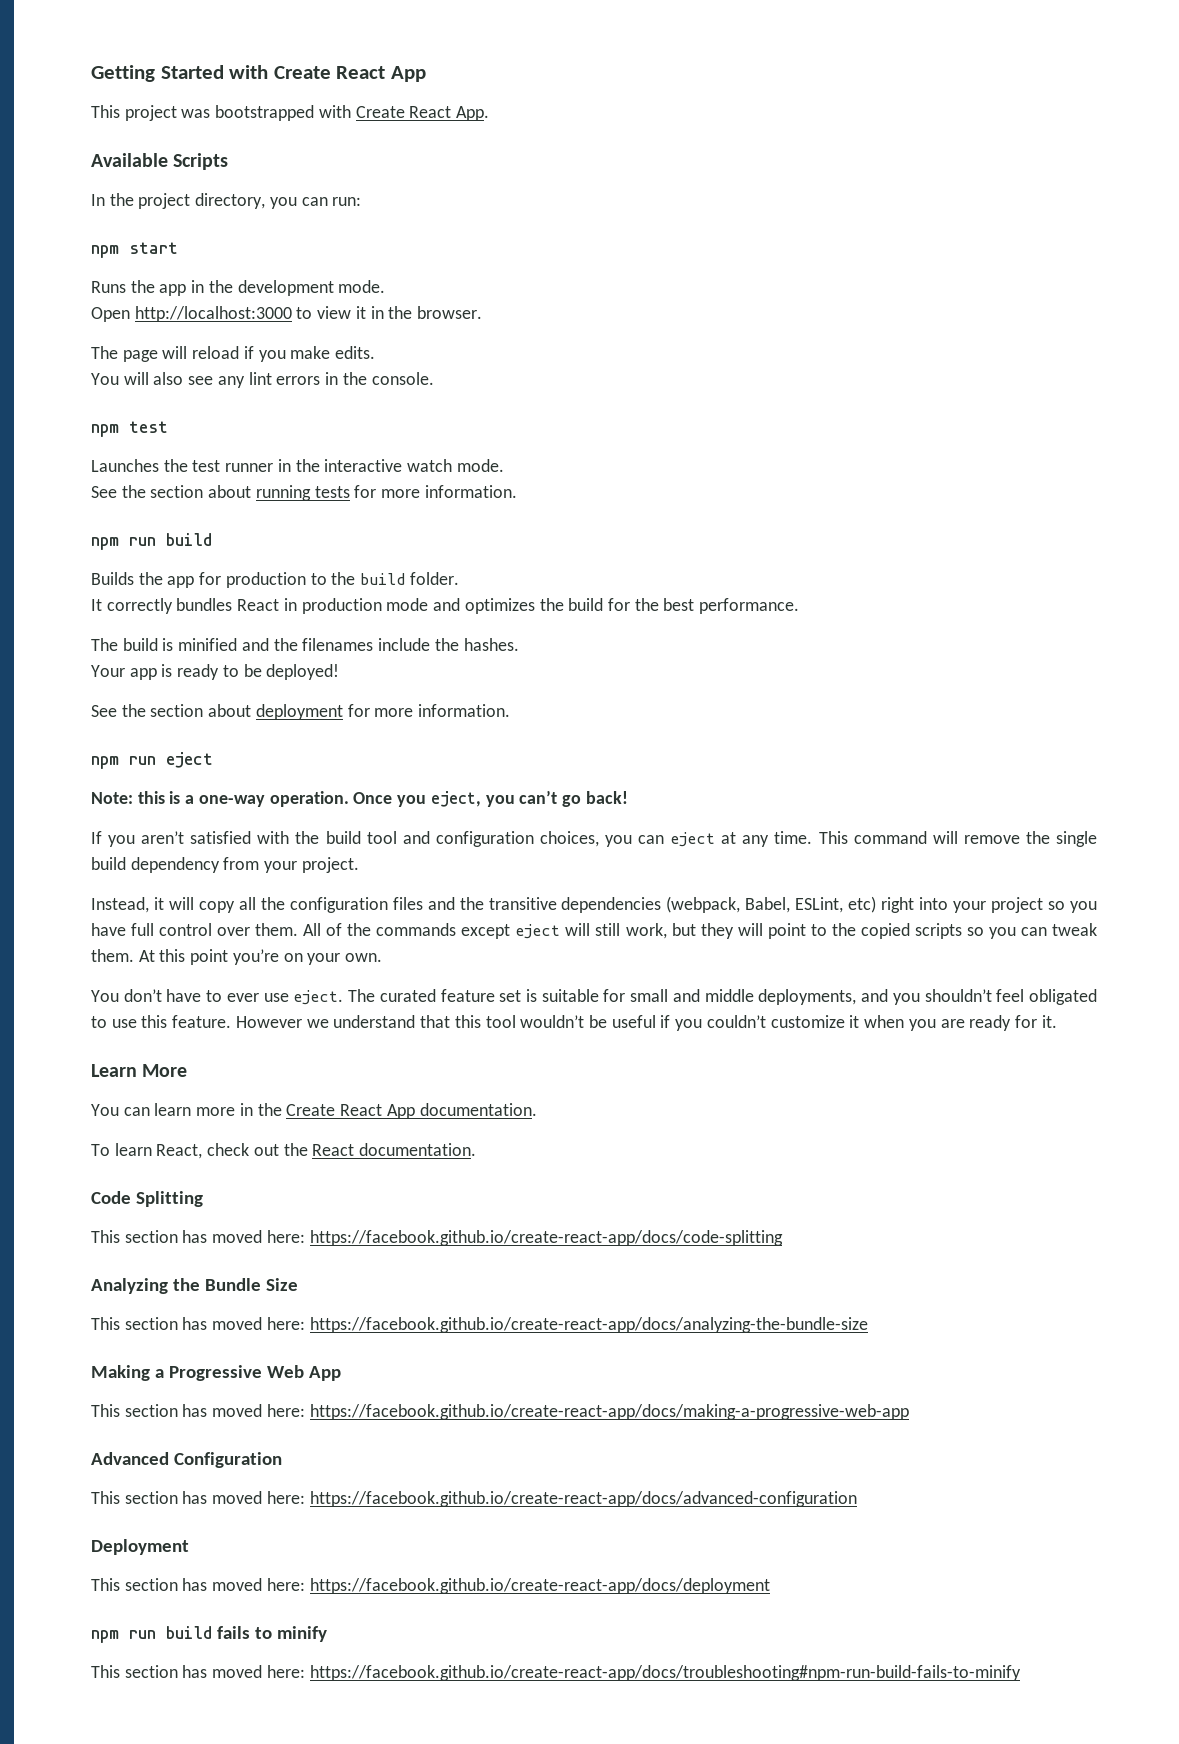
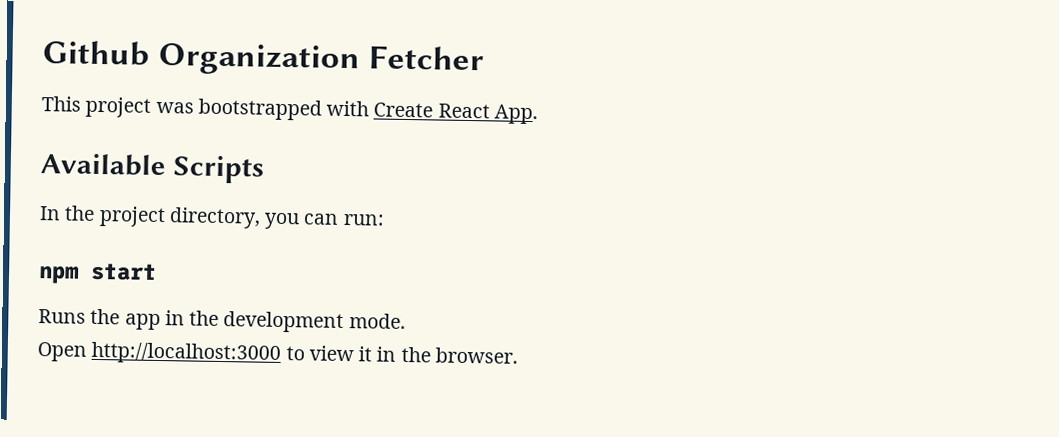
- Getting Started with Create React App
+ Github Organization Fetcher
- The page will reload if you make edits.
- You will also see any lint errors in the console.
- npm test
- Launches the test runner in the interactive watch mode.
- See the section about running tests for more information.
- npm run build
- Builds the app for production to the build folder.
- It correctly bundles React in production mode and optimizes the build for the best performance.
- The build is minified and the filenames include the hashes.
- Your app is ready to be deployed!
- See the section about deployment for more information.
- npm run eject
- Note: this is a one-way operation. Once you eject, you can’t go back!
- If you aren’t satisfied with the build tool and configuration choices, you can eject at any time. This command will remove the single build dependency from your project.
- Instead, it will copy all the configuration files and the transitive dependencies (webpack, Babel, ESLint, etc) right into your project so you have full control over them. All of the commands except eject will still work, but they will point to the copied scripts so you can tweak them. At this point you’re on your own.
- You don’t have to ever use eject. The curated feature set is suitable for small and middle deployments, and you shouldn’t feel obligated to use this feature. However we understand that this tool wouldn’t be useful if you couldn’t customize it when you are ready for it.
- Learn More
- You can learn more in the Create React App documentation.
- To learn React, check out the React documentation.
- Code Splitting
- This section has moved here: https://facebook.github.io/create-react-app/docs/code-splitting
- Analyzing the Bundle Size
- This section has moved here: https://facebook.github.io/create-react-app/docs/analyzing-the-bundle-size
- Making a Progressive Web App
- This section has moved here: https://facebook.github.io/create-react-app/docs/making-a-progressive-web-app
- Advanced Configuration
- This section has moved here: https://facebook.github.io/create-react-app/docs/advanced-configuration
- Deployment
- This section has moved here: https://facebook.github.io/create-react-app/docs/deployment
- npm run build fails to minify
- This section has moved here: https://facebook.github.io/create-react-app/docs/troubleshooting#npm-run-build-fails-to-minify

